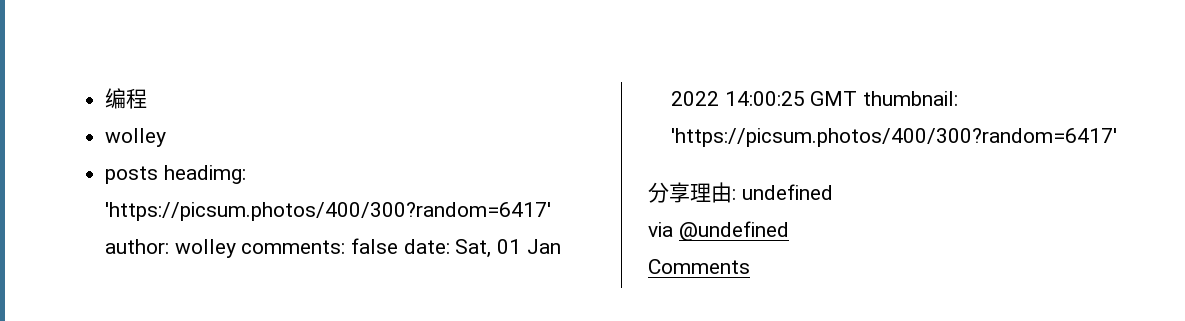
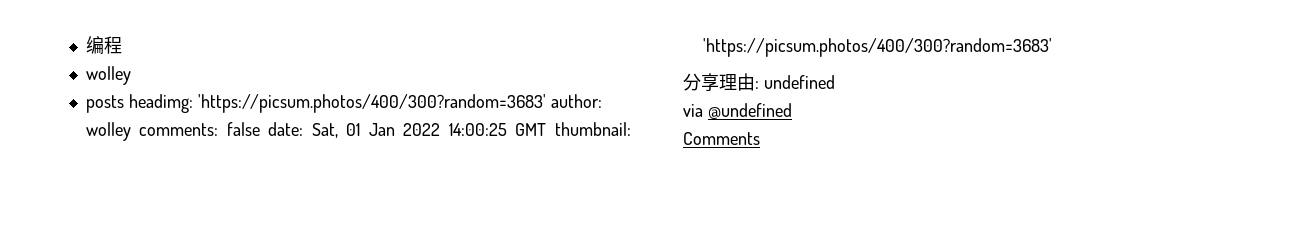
- posts headimg: 'https://picsum.photos/400/300?random=6417' author: wolley comments: false date: Sat, 01 Jan 2022 14:00:25 GMT thumbnail: 'https://picsum.photos/400/300?random=6417'
+ posts headimg: 'https://picsum.photos/400/300?random=3683' author: wolley comments: false date: Sat, 01 Jan 2022 14:00:25 GMT thumbnail: 'https://picsum.photos/400/300?random=3683'

